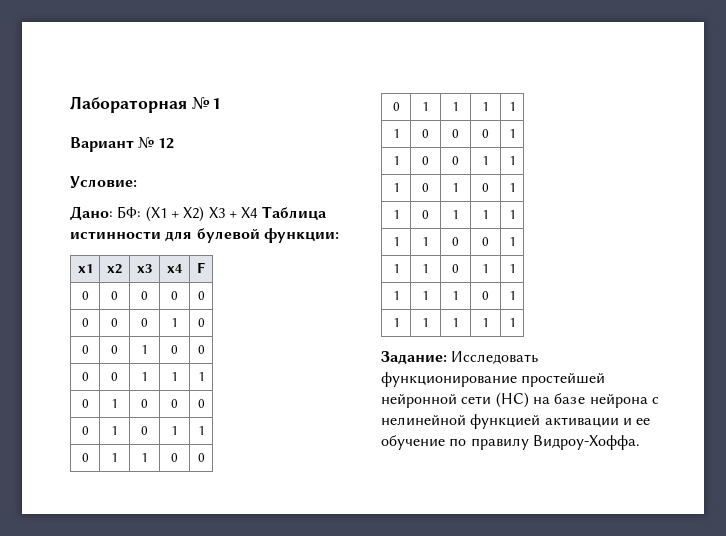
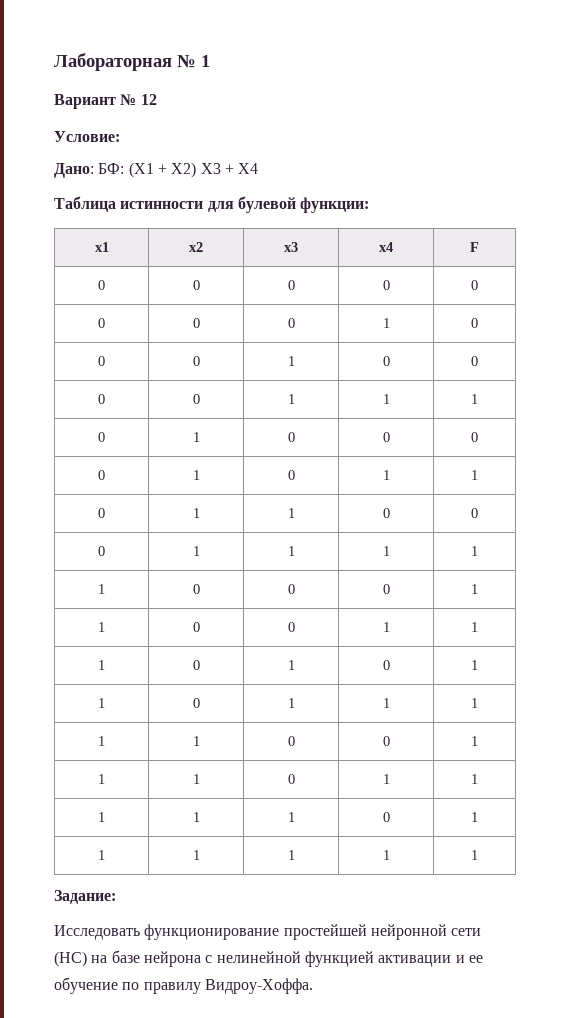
- Дано: БФ: (X1 + X2) X3 + X4 Таблица истинности для булевой функции:
+ Дано: БФ: (X1 + X2) X3 + X4
+ Таблица истинности для булевой функции:
- Задание: Исследовать функционирование простейшей нейронной сети (НС) на базе нейрона с нелинейной функцией активации и ее обучение по правилу Видроу-Хоффа.
+ Задание:
+ Исследовать функционирование простейшей нейронной сети (НС) на базе нейрона с нелинейной функцией активации и ее обучение по правилу Видроу-Хоффа.

